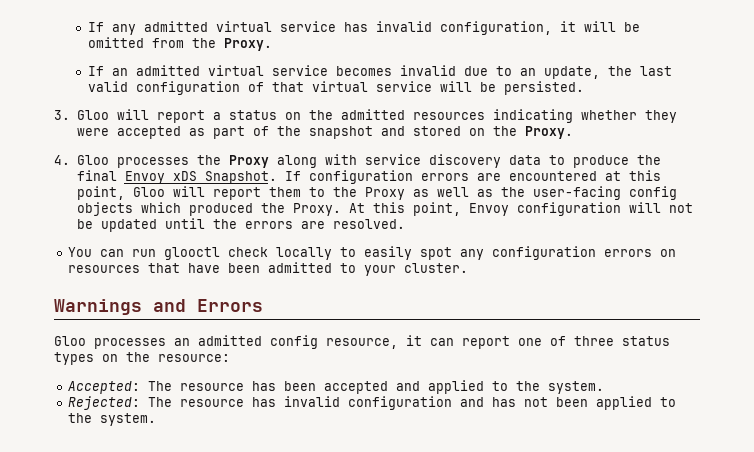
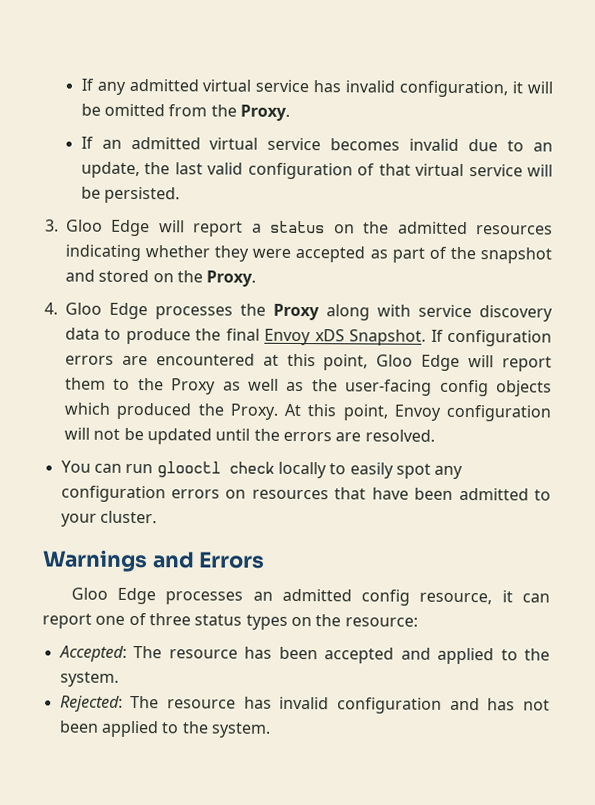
- 3. Gloo will report a status on the admitted resources indicating whether they were accepted as part of the snapshot and stored on the Proxy.
+ 3. Gloo Edge will report a status on the admitted resources indicating whether they were accepted as part of the snapshot and stored on the Proxy.
- 4. Gloo processes the Proxy along with service discovery data to produce the final Envoy xDS Snapshot.
+ 4. Gloo Edge processes the Proxy along with service discovery data to produce the final Envoy xDS Snapshot.
- If configuration errors are encountered at this point, Gloo will report them to the Proxy as well as the user-facing config objects which produced the Proxy.
+ If configuration errors are encountered at this point, Gloo Edge will report them to the Proxy as well as the user-facing config objects which produced the Proxy.
- Gloo processes an admitted config resource, it can report one of three status types on the resource:
+ Gloo Edge processes an admitted config resource, it can report one of three status types on the resource:

